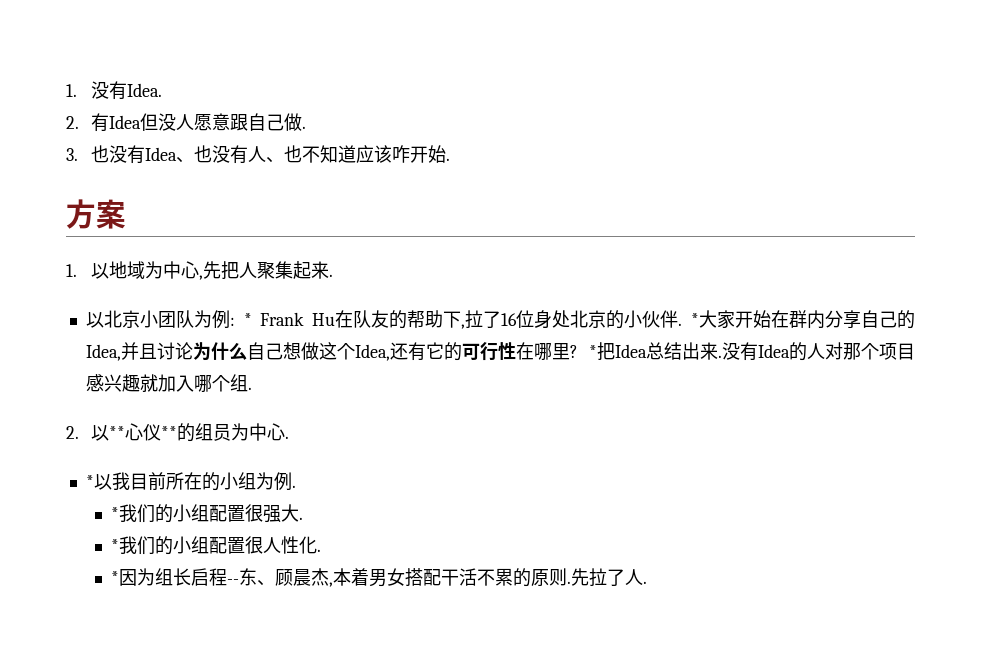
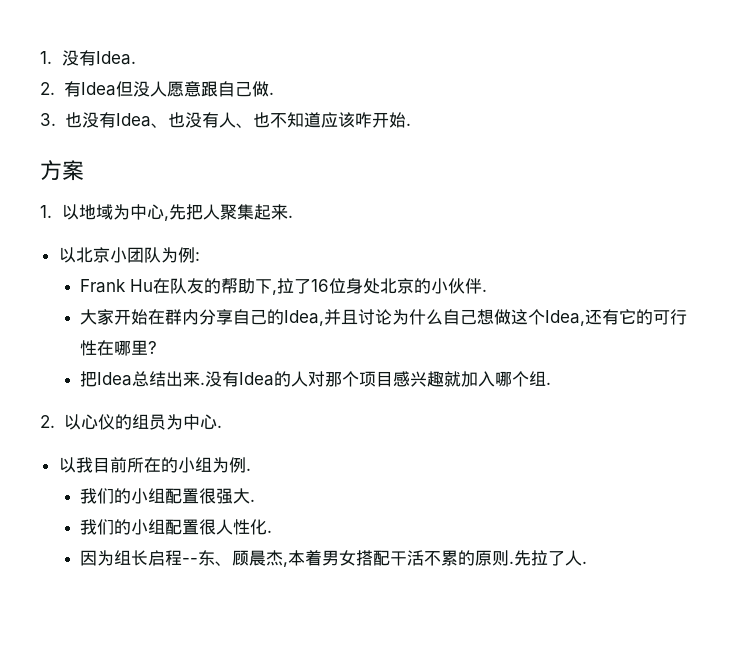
- 以北京小团队为例: * Frank Hu在队友的帮助下,拉了16位身处北京的小伙伴. *大家开始在群内分享自己的Idea,并且讨论为什么自己想做这个Idea,还有它的可行性在哪里? *把Idea总结出来.
+ 以北京小团队为例:
+ Frank Hu在队友的帮助下,拉了16位身处北京的小伙伴.
+ 大家开始在群内分享自己的Idea,并且讨论为什么自己想做这个Idea,还有它的可行性在哪里?
+ 把Idea总结出来.
- 2.以**心仪**的组员为中心.
+ 2.以心仪的组员为中心.
- *以我目前所在的小组为例.
+ 以我目前所在的小组为例.
- *我们的小组配置很强大.
+ 我们的小组配置很强大.
- *我们的小组配置很人性化.
+ 我们的小组配置很人性化.
- *因为组长启程--东、顾晨杰,本着男女搭配干活不累的原则.
+ 因为组长启程--东、顾晨杰,本着男女搭配干活不累的原则.

